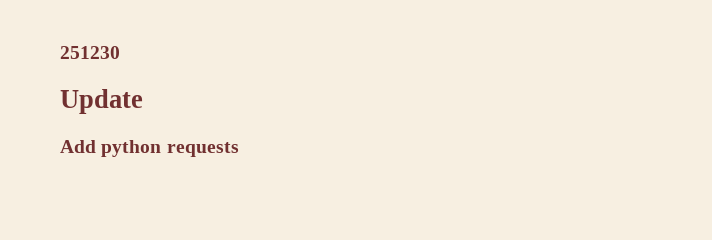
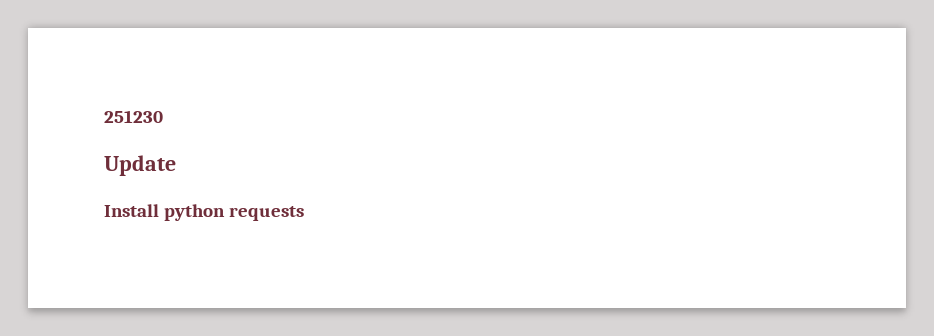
- Add python requests
+ Install python requests

